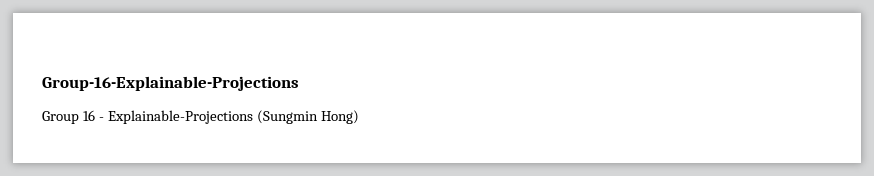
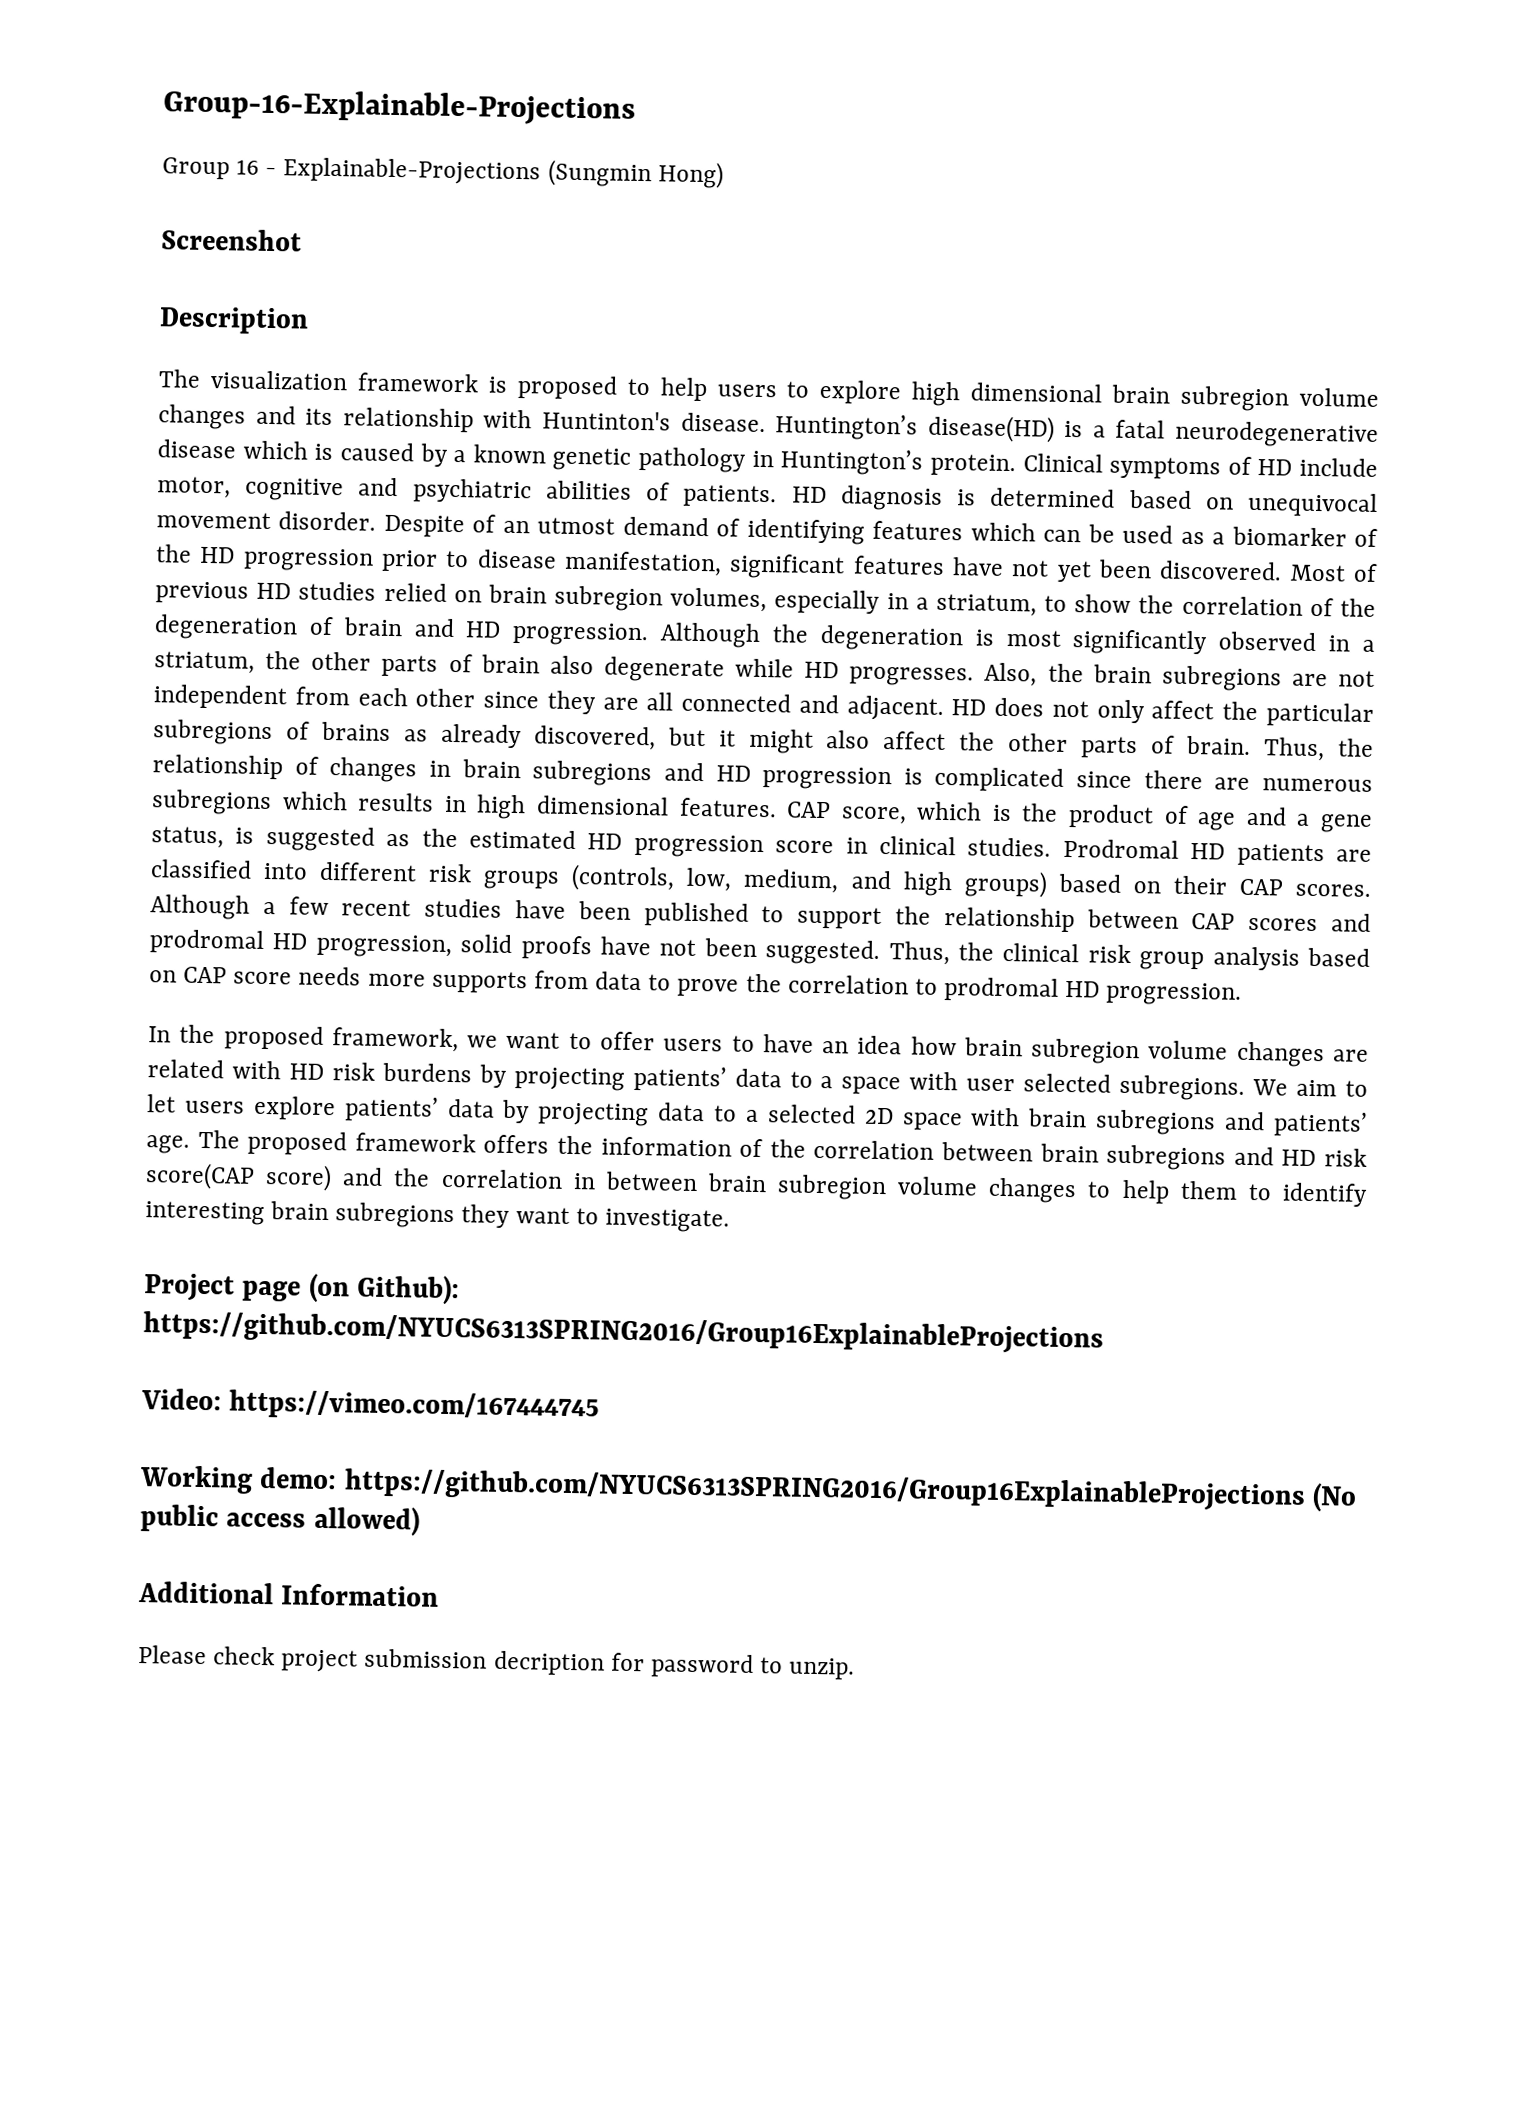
+ Screenshot
+ Description
+ The visualization framework is proposed to help users to explore high dimensional brain subregion volume changes and its relationship with Huntinton's disease. Huntington’s disease(HD) is a fatal neurodegenerative disease which is caused by a known genetic pathology in Huntington’s protein. Clinical symptoms of HD include motor, cognitive and psychiatric abilities of patients. HD diagnosis is determined based on unequivocal movement disorder. Despite of an utmost demand of identifying features which can be used as a biomarker of the HD progression prior to disease manifestation, significant features have not yet been discovered. Most of previous HD studies relied on brain subregion volumes, especially in a striatum, to show the correlation of the degeneration of brain and HD progression. Although the degeneration is most significantly observed in a striatum, the other parts of brain also degenerate while HD progresses. Also, the brain subregions are not independent from each other since they are all connected and adjacent. HD does not only affect the particular subregions of brains as already discovered, but it might also affect the other parts of brain. Thus, the relationship of changes in brain subregions and HD progression is complicated since there are numerous subregions which results in high dimensional features. CAP score, which is the product of age and a gene status, is suggested as the estimated HD progression score in clinical studies. Prodromal HD patients are classified into different risk groups (controls, low, medium, and high groups) based on their CAP scores. Although a few recent studies have been published to support the relationship between CAP scores and prodromal HD progression, solid proofs have not been suggested. Thus, the clinical risk group analysis based on CAP score needs more supports from data to prove the correlation to prodromal HD progression.
+ In the proposed framework, we want to offer users to have an idea how brain subregion volume changes are related with HD risk burdens by projecting patients’ data to a space with user selected subregions. We aim to let users explore patients’ data by projecting data to a selected 2D space with brain subregions and patients’ age. The proposed framework offers the information of the correlation between brain subregions and HD risk score(CAP score) and the correlation in between brain subregion volume changes to help them to identify interesting brain subregions they want to investigate.
+ Project page (on Github): https://github.com/NYUCS6313SPRING2016/Group16ExplainableProjections
+ Video: https://vimeo.com/167444745
+ Working demo: https://github.com/NYUCS6313SPRING2016/Group16ExplainableProjections (No public access allowed)
+ Additional Information
+ Please check project submission decription for password to unzip.

